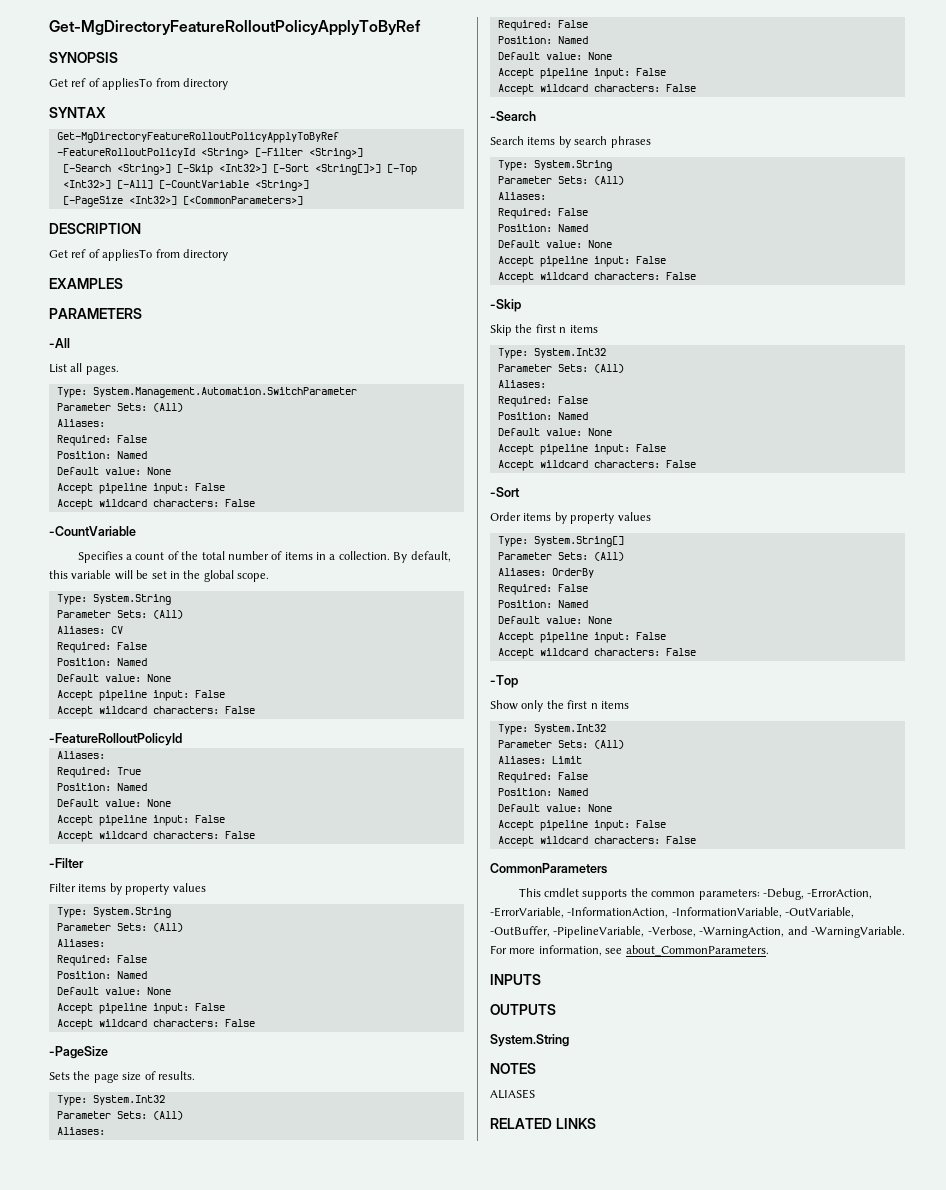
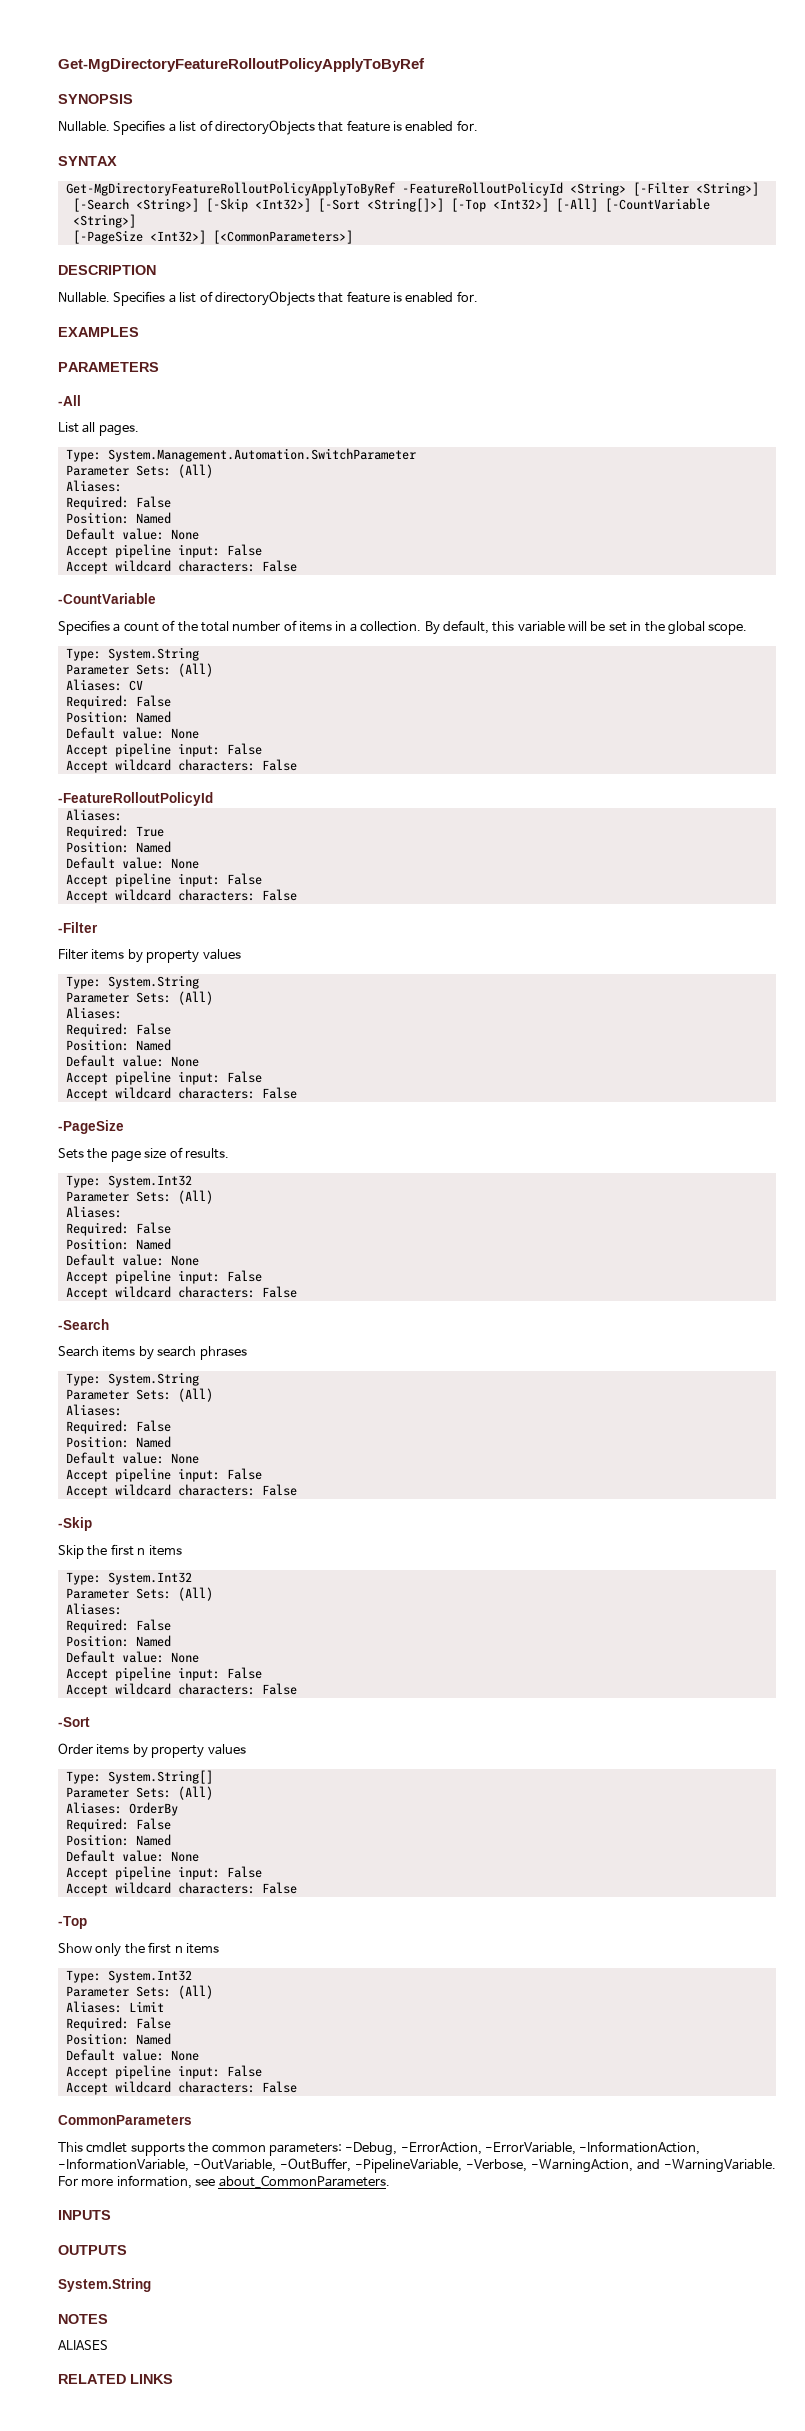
  SYNOPSIS
- Get ref of appliesTo from directory
+ Nullable. Specifies a list of directoryObjects that feature is enabled for.
  DESCRIPTION
- Get ref of appliesTo from directory
+ Nullable. Specifies a list of directoryObjects that feature is enabled for.

